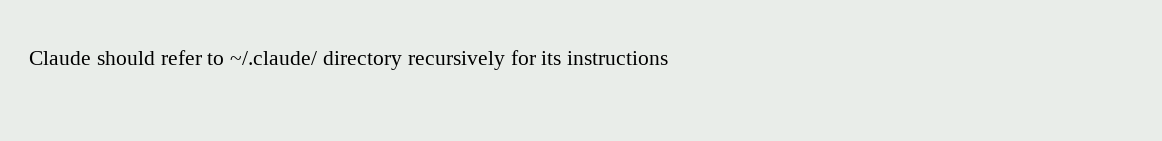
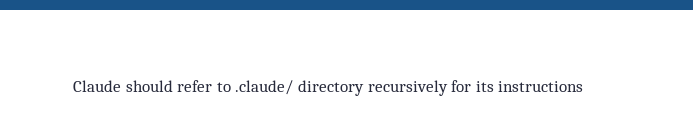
- Claude should refer to ~/.claude/ directory recursively for its instructions
+ Claude should refer to .claude/ directory recursively for its instructions

